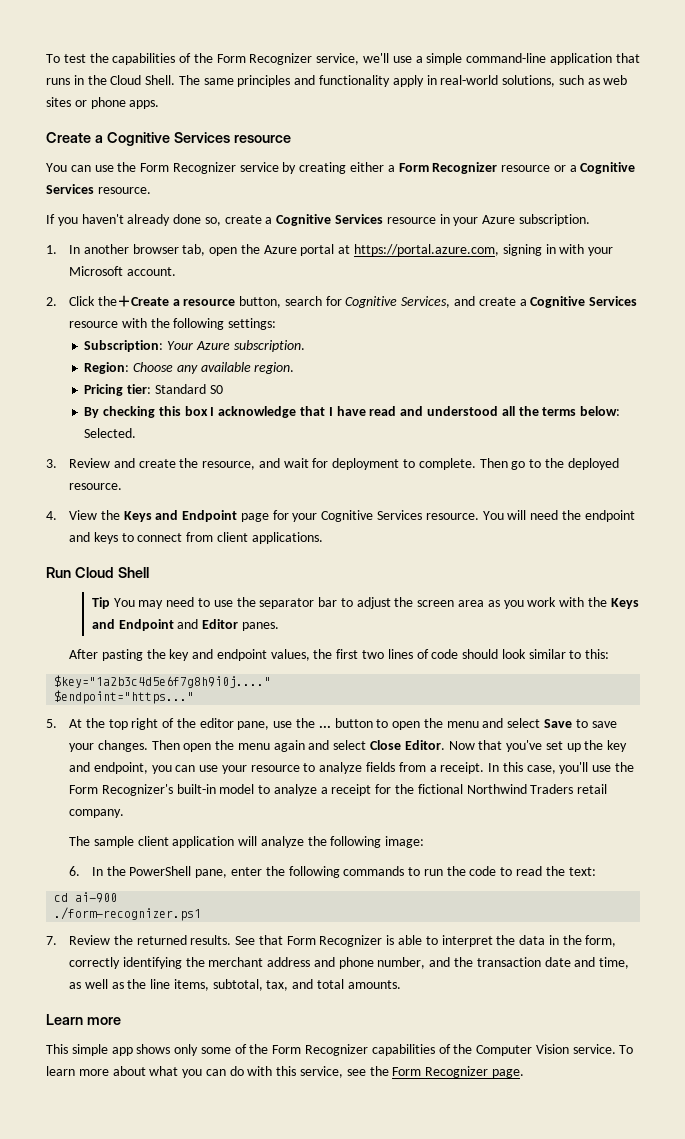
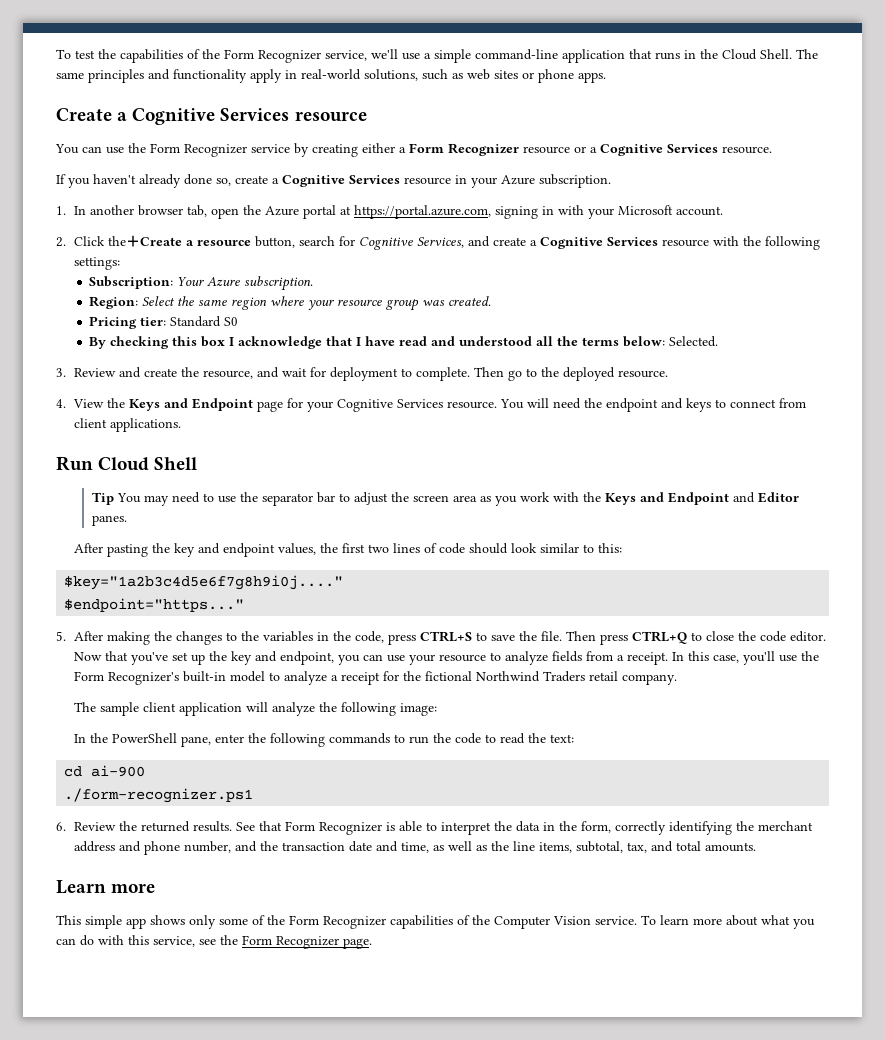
- Region: Choose any available region.
+ Region: Select the same region where your resource group was created.
- 5. At the top right of the editor pane, use the ... button to open the menu and select Save to save your changes. Then open the menu again and select Close Editor.
+ 5. After making the changes to the variables in the code, press CTRL+S to save the file. Then press CTRL+Q to close the code editor.
- 6. In the PowerShell pane, enter the following commands to run the code to read the text:
+ In the PowerShell pane, enter the following commands to run the code to read the text:
- 7. Review the returned results.
+ 6. Review the returned results.

